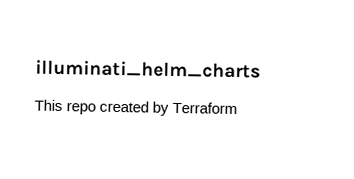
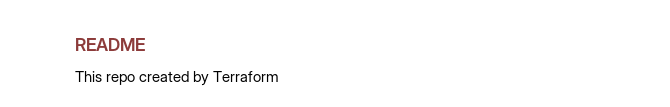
- illuminati_helm_charts
+ README

